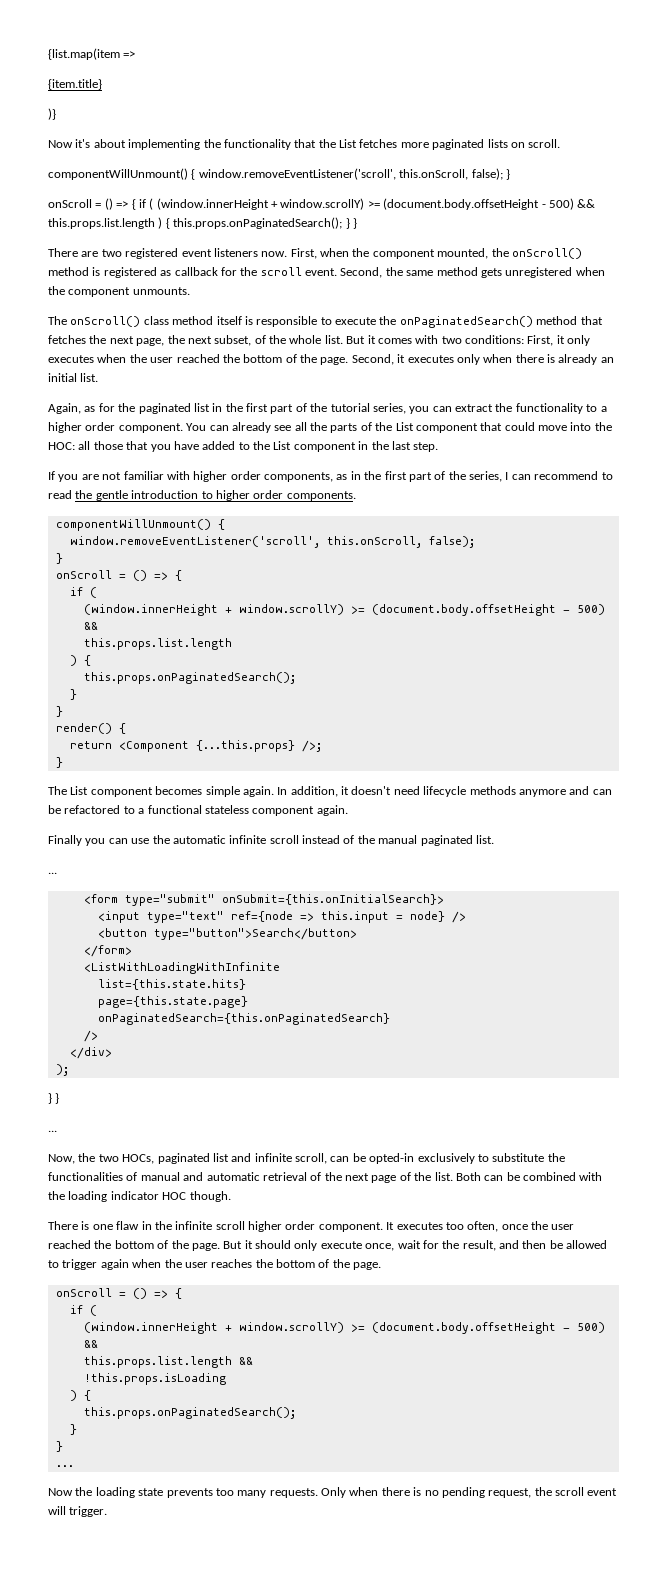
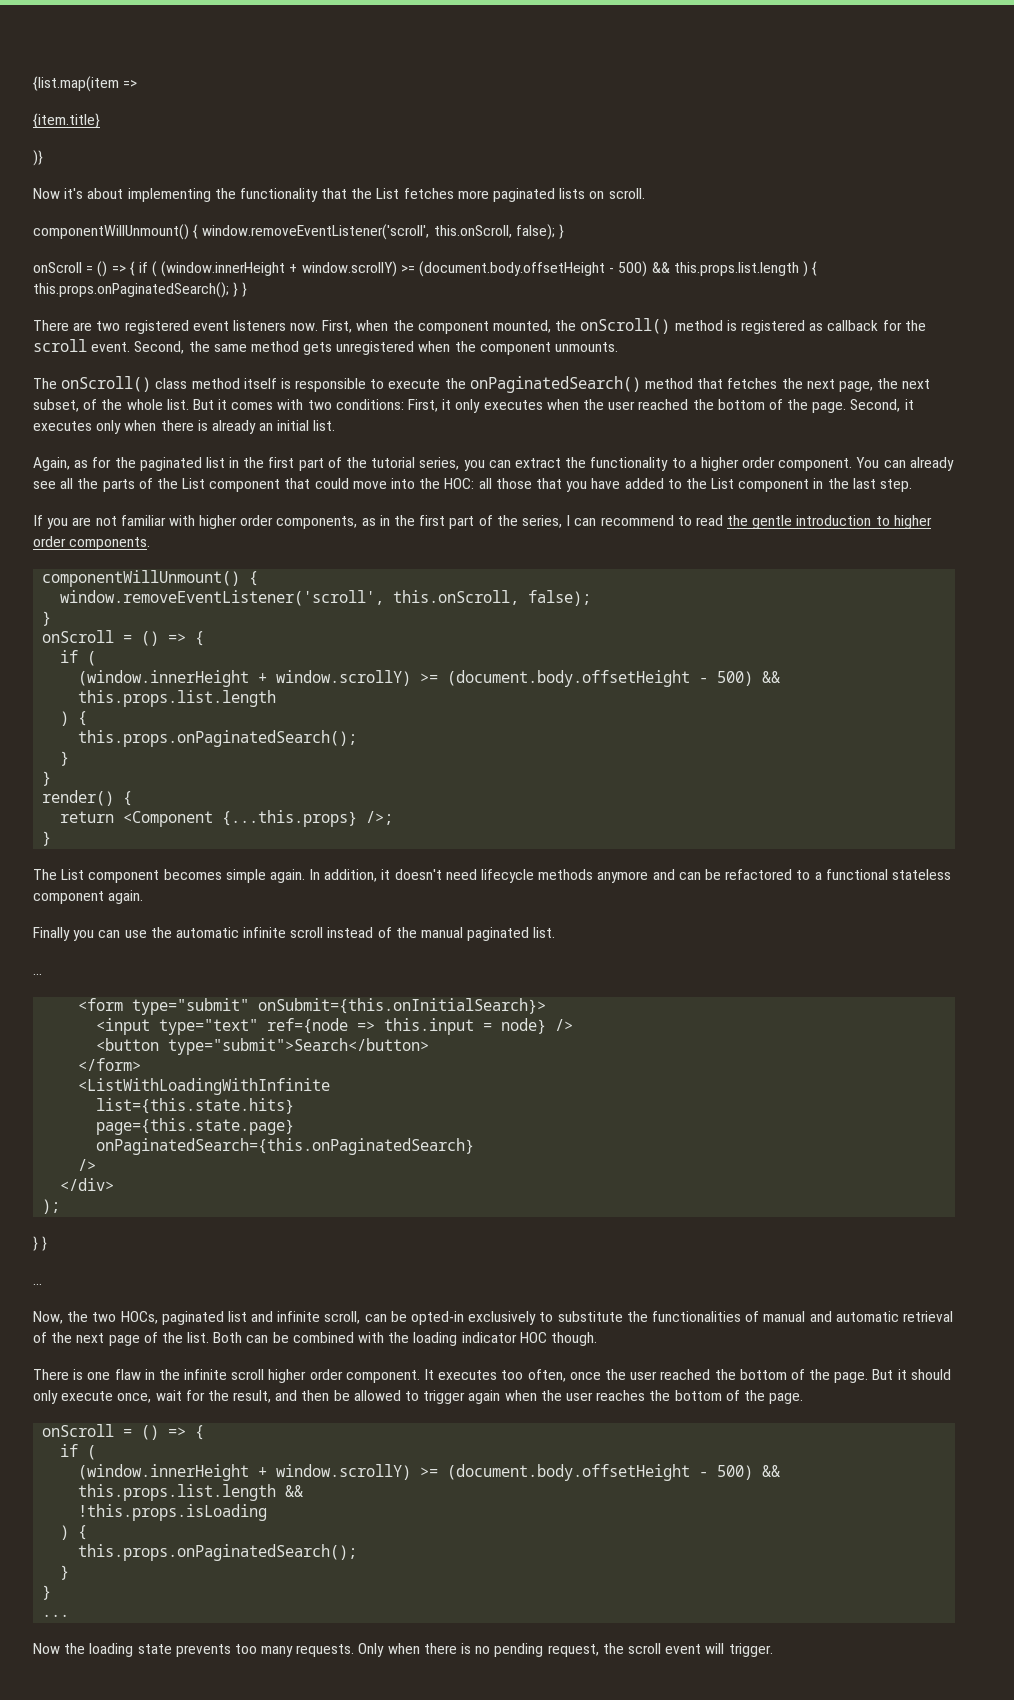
- <button type="button">Search</button>
+ <button type="submit">Search</button>

